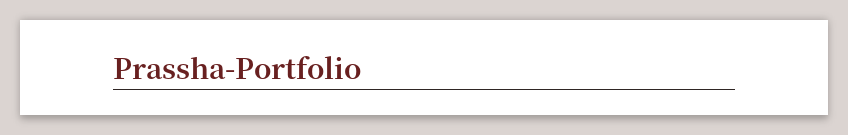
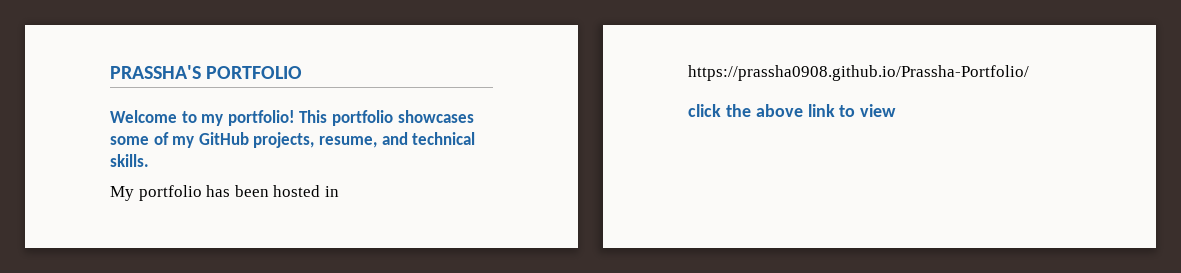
- Prassha-Portfolio
+ PRASSHA'S PORTFOLIO
+ Welcome to my portfolio! This portfolio showcases some of my GitHub projects, resume, and technical skills.
+ My portfolio has been hosted in https://prassha0908.github.io/Prassha-Portfolio/
+ click the above link to view

